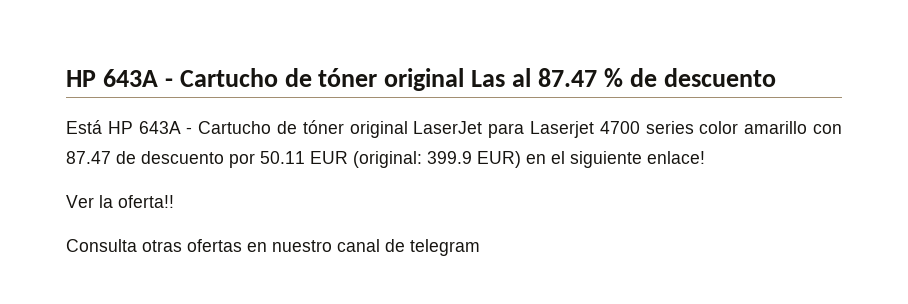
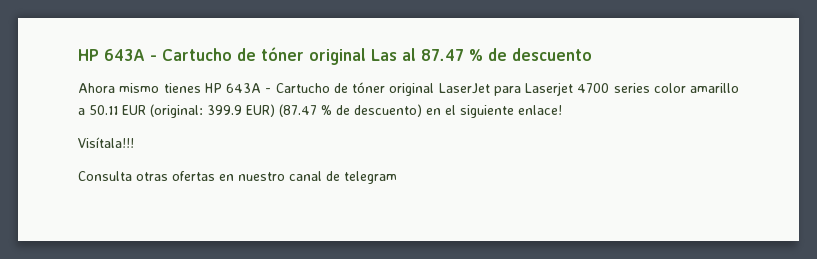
- Está HP 643A - Cartucho de tóner original LaserJet para Laserjet 4700 series color amarillo con 87.47 de descuento por 50.11 EUR (original: 399.9 EUR) en el siguiente enlace!
+ Ahora mismo tienes HP 643A - Cartucho de tóner original LaserJet para Laserjet 4700 series color amarillo a 50.11 EUR (original: 399.9 EUR) (87.47 % de descuento) en el siguiente enlace!
- Ver la oferta!!
+ Visítala!!!

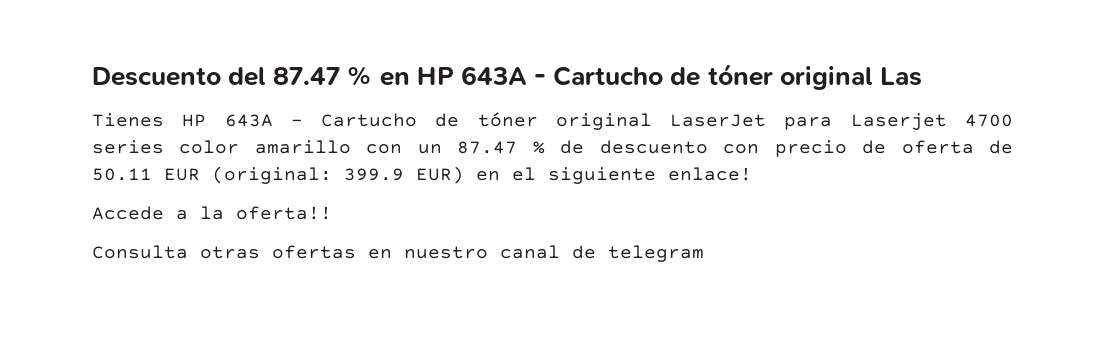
- HP 643A - Cartucho de tóner original Las al 87.47 % de descuento
- Ahora mismo tienes HP 643A - Cartucho de tóner original LaserJet para Laserjet 4700 series color amarillo a 50.11 EUR (original: 399.9 EUR) (87.47 % de descuento) en el siguiente enlace!
+ Descuento del 87.47 % en HP 643A - Cartucho de tóner original Las
+ Tienes HP 643A - Cartucho de tóner original LaserJet para Laserjet 4700 series color amarillo con un 87.47 % de descuento con precio de oferta de 50.11 EUR (original: 399.9 EUR) en el siguiente enlace!
- Visítala!!!
+ Accede a la oferta!!

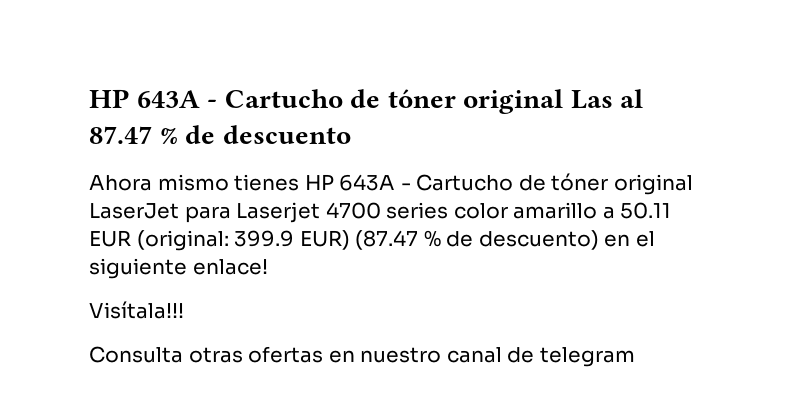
- Descuento del 87.47 % en HP 643A - Cartucho de tóner original Las
- Tienes HP 643A - Cartucho de tóner original LaserJet para Laserjet 4700 series color amarillo con un 87.47 % de descuento con precio de oferta de 50.11 EUR (original: 399.9 EUR) en el siguiente enlace!
+ HP 643A - Cartucho de tóner original Las al 87.47 % de descuento
+ Ahora mismo tienes HP 643A - Cartucho de tóner original LaserJet para Laserjet 4700 series color amarillo a 50.11 EUR (original: 399.9 EUR) (87.47 % de descuento) en el siguiente enlace!
- Accede a la oferta!!
+ Visítala!!!

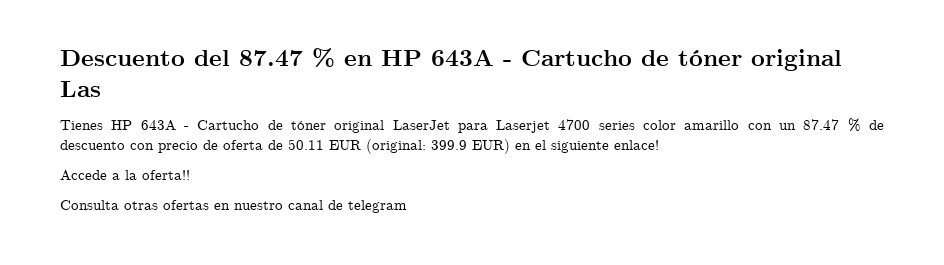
- HP 643A - Cartucho de tóner original Las al 87.47 % de descuento
- Ahora mismo tienes HP 643A - Cartucho de tóner original LaserJet para Laserjet 4700 series color amarillo a 50.11 EUR (original: 399.9 EUR) (87.47 % de descuento) en el siguiente enlace!
+ Descuento del 87.47 % en HP 643A - Cartucho de tóner original Las
+ Tienes HP 643A - Cartucho de tóner original LaserJet para Laserjet 4700 series color amarillo con un 87.47 % de descuento con precio de oferta de 50.11 EUR (original: 399.9 EUR) en el siguiente enlace!
- Visítala!!!
+ Accede a la oferta!!

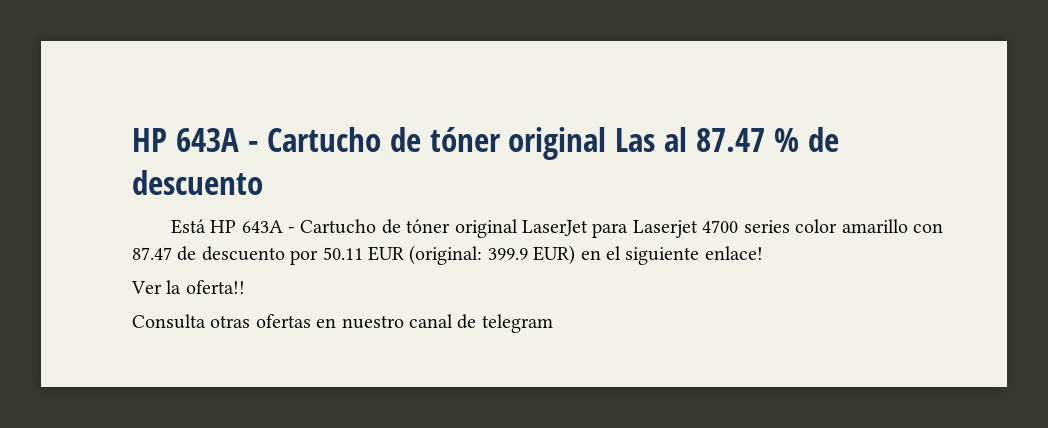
- Descuento del 87.47 % en HP 643A - Cartucho de tóner original Las
- Tienes HP 643A - Cartucho de tóner original LaserJet para Laserjet 4700 series color amarillo con un 87.47 % de descuento con precio de oferta de 50.11 EUR (original: 399.9 EUR) en el siguiente enlace!
+ HP 643A - Cartucho de tóner original Las al 87.47 % de descuento
+ Está HP 643A - Cartucho de tóner original LaserJet para Laserjet 4700 series color amarillo con 87.47 de descuento por 50.11 EUR (original: 399.9 EUR) en el siguiente enlace!
- Accede a la oferta!!
+ Ver la oferta!!

